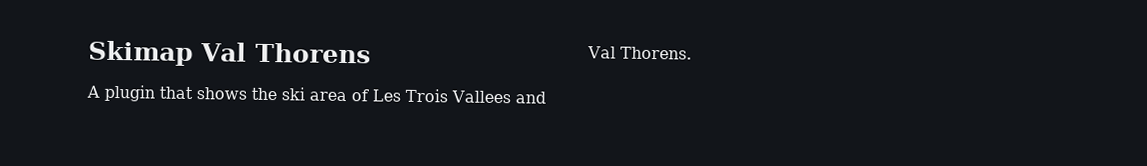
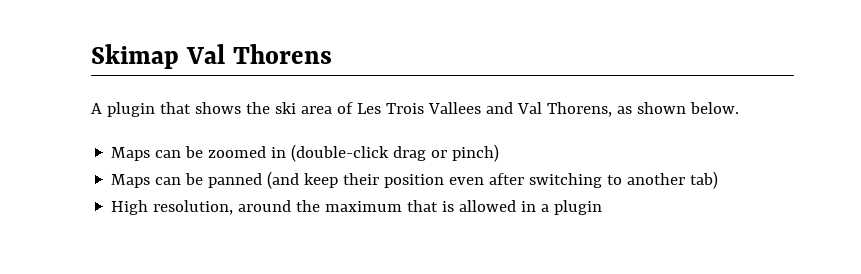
- A plugin that shows the ski area of Les Trois Vallees and Val Thorens.
+ A plugin that shows the ski area of Les Trois Vallees and Val Thorens, as shown below.
+ Maps can be zoomed in (double-click drag or pinch)
+ Maps can be panned (and keep their position even after switching to another tab)
+ High resolution, around the maximum that is allowed in a plugin

